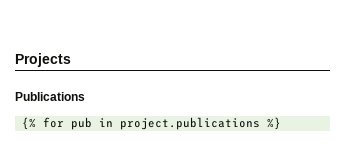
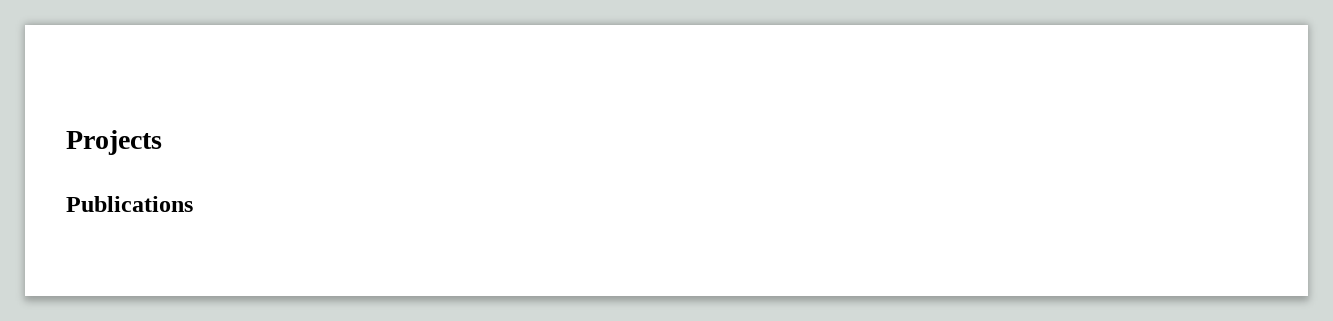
- {% for pub in project.publications %}

